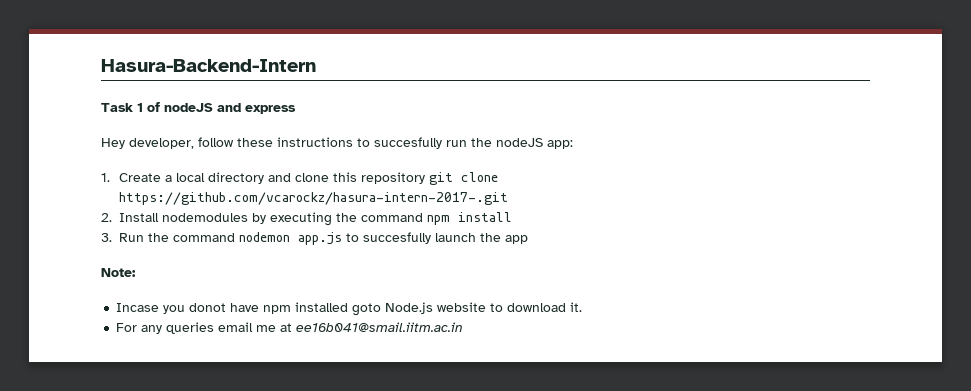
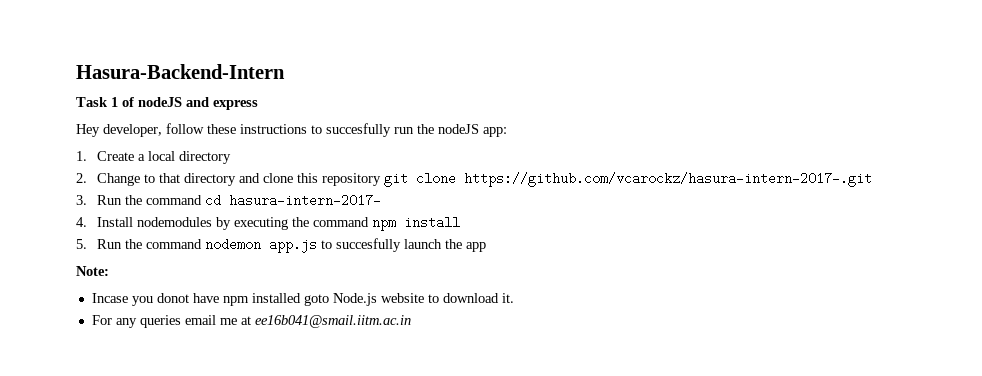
- 1. Create a local directory and clone this repository git clone https://github.com/vcarockz/hasura-intern-2017-.git
+ 1. Create a local directory
+ 2. Change to that directory and clone this repository git clone https://github.com/vcarockz/hasura-intern-2017-.git
- 2. Install nodemodules by executing the command npm install
+ 3. Run the command cd hasura-intern-2017-
+ 4. Install nodemodules by executing the command npm install
- 3. Run the command nodemon app.js to succesfully launch the app
+ 5. Run the command nodemon app.js to succesfully launch the app

